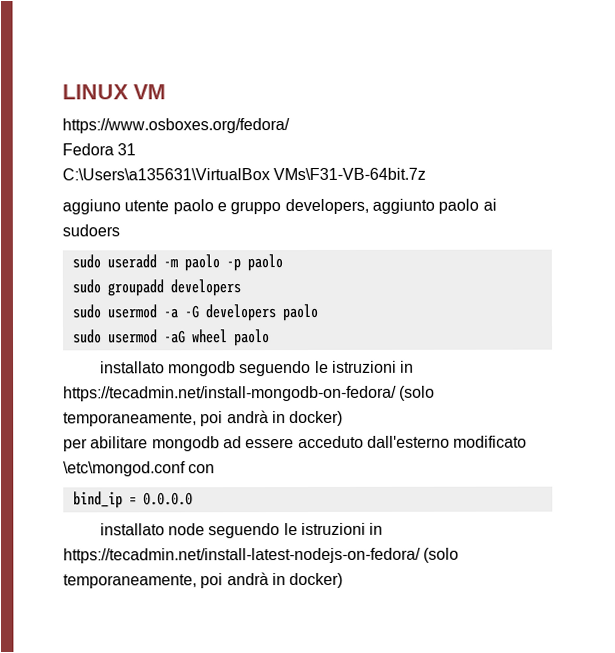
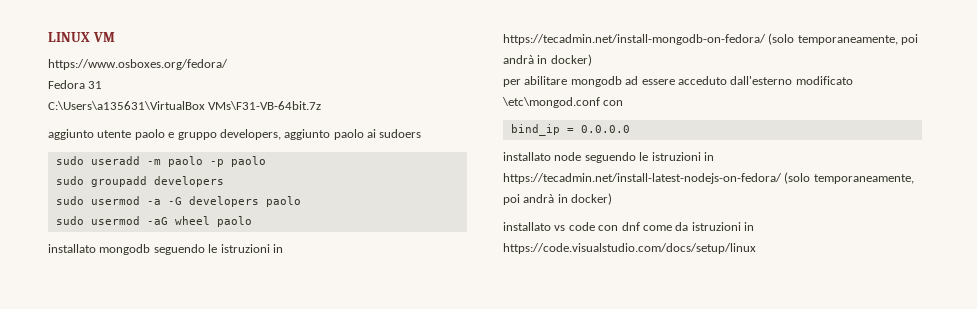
- aggiuno utente paolo e gruppo developers, aggiunto paolo ai sudoers
+ aggiunto utente paolo e gruppo developers, aggiunto paolo ai sudoers
+ installato vs code con dnf come da istruzioni in https://code.visualstudio.com/docs/setup/linux

